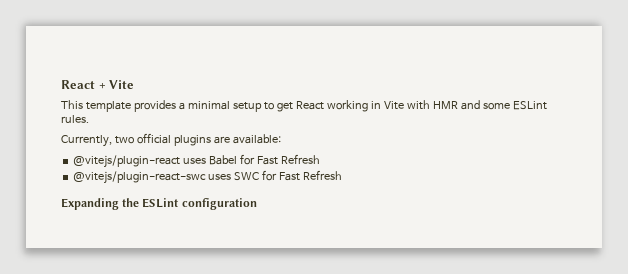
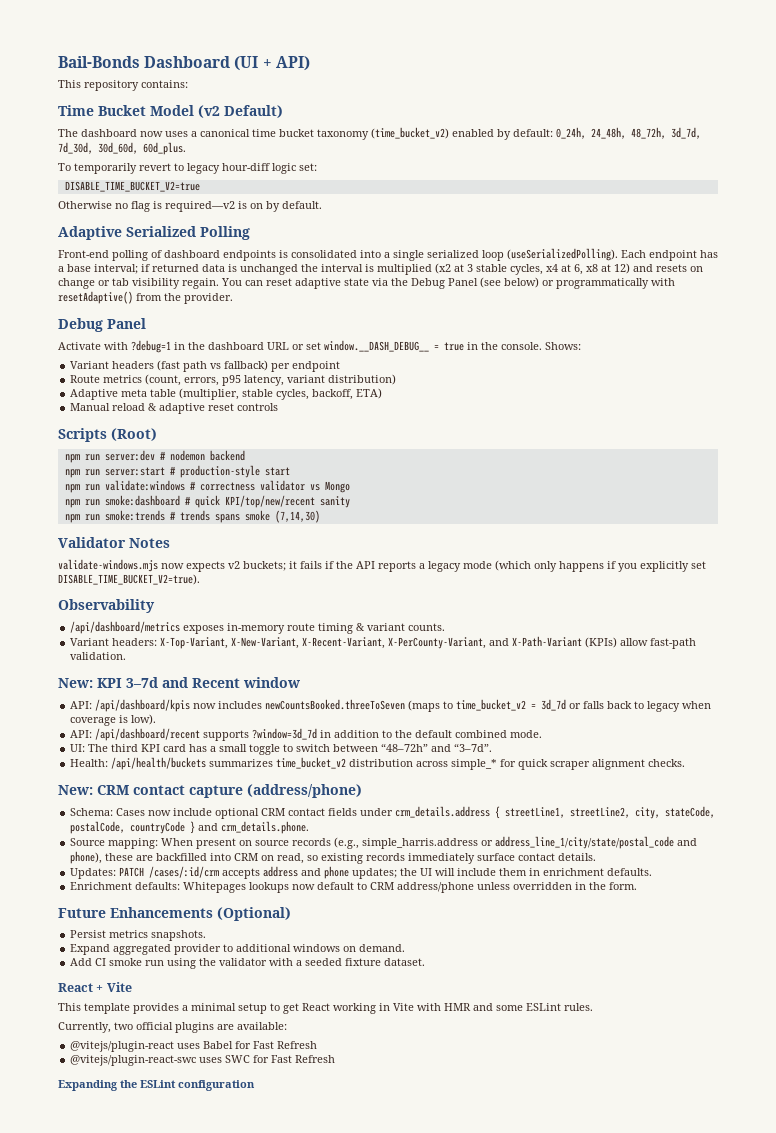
+ Bail-Bonds Dashboard (UI + API)
+ This repository contains:
+ Time Bucket Model (v2 Default)
+ The dashboard now uses a canonical time bucket taxonomy (time_bucket_v2) enabled by default: 0_24h, 24_48h, 48_72h, 3d_7d, 7d_30d, 30d_60d, 60d_plus.
+ To temporarily revert to legacy hour-diff logic set:
+ DISABLE_TIME_BUCKET_V2=true
+ Otherwise no flag is required—v2 is on by default.
+ Adaptive Serialized Polling
+ Front-end polling of dashboard endpoints is consolidated into a single serialized loop (useSerializedPolling). Each endpoint has a base interval; if returned data is unchanged the interval is multiplied (x2 at 3 stable cycles, x4 at 6, x8 at 12) and resets on change or tab visibility regain. You can reset adaptive state via the Debug Panel (see below) or programmatically with resetAdaptive() from the provider.
+ Debug Panel
+ Activate with ?debug=1 in the dashboard URL or set window.__DASH_DEBUG__ = true in the console. Shows:
+ Variant headers (fast path vs fallback) per endpoint
+ Route metrics (count, errors, p95 latency, variant distribution)
+ Adaptive meta table (multiplier, stable cycles, backoff, ETA)
+ Manual reload & adaptive reset controls
+ Scripts (Root)
+ npm run server:dev # nodemon backend
+ npm run server:start # production-style start
+ npm run validate:windows # correctness validator vs Mongo
+ npm run smoke:dashboard # quick KPI/top/new/recent sanity
+ npm run smoke:trends # trends spans smoke (7,14,30)
+ Validator Notes
+ validate-windows.mjs now expects v2 buckets; it fails if the API reports a legacy mode (which only happens if you explicitly set DISABLE_TIME_BUCKET_V2=true).
+ Observability
+ /api/dashboard/metrics exposes in-memory route timing & variant counts.
+ Variant headers: X-Top-Variant, X-New-Variant, X-Recent-Variant, X-PerCounty-Variant, and X-Path-Variant (KPIs) allow fast-path validation.
+ New: KPI 3–7d and Recent window
+ API: /api/dashboard/kpis now includes newCountsBooked.threeToSeven (maps to time_bucket_v2 = 3d_7d or falls back to legacy when coverage is low).
+ API: /api/dashboard/recent supports ?window=3d_7d in addition to the default combined mode.
+ UI: The third KPI card has a small toggle to switch between “48–72h” and “3–7d”.
+ Health: /api/health/buckets summarizes time_bucket_v2 distribution across simple_* for quick scraper alignment checks.
+ New: CRM contact capture (address/phone)
+ Schema: Cases now include optional CRM contact fields under crm_details.address { streetLine1, streetLine2, city, stateCode, postalCode, countryCode } and crm_details.phone.
+ Source mapping: When present on source records (e.g., simple_harris.address or address_line_1/city/state/postal_code and phone), these are backfilled into CRM on read, so existing records immediately surface contact details.
+ Updates: PATCH /cases/:id/crm accepts address and phone updates; the UI will include them in enrichment defaults.
+ Enrichment defaults: Whitepages lookups now default to CRM address/phone unless overridden in the form.
+ Future Enhancements (Optional)
+ Persist metrics snapshots.
+ Expand aggregated provider to additional windows on demand.
+ Add CI smoke run using the validator with a seeded fixture dataset.

